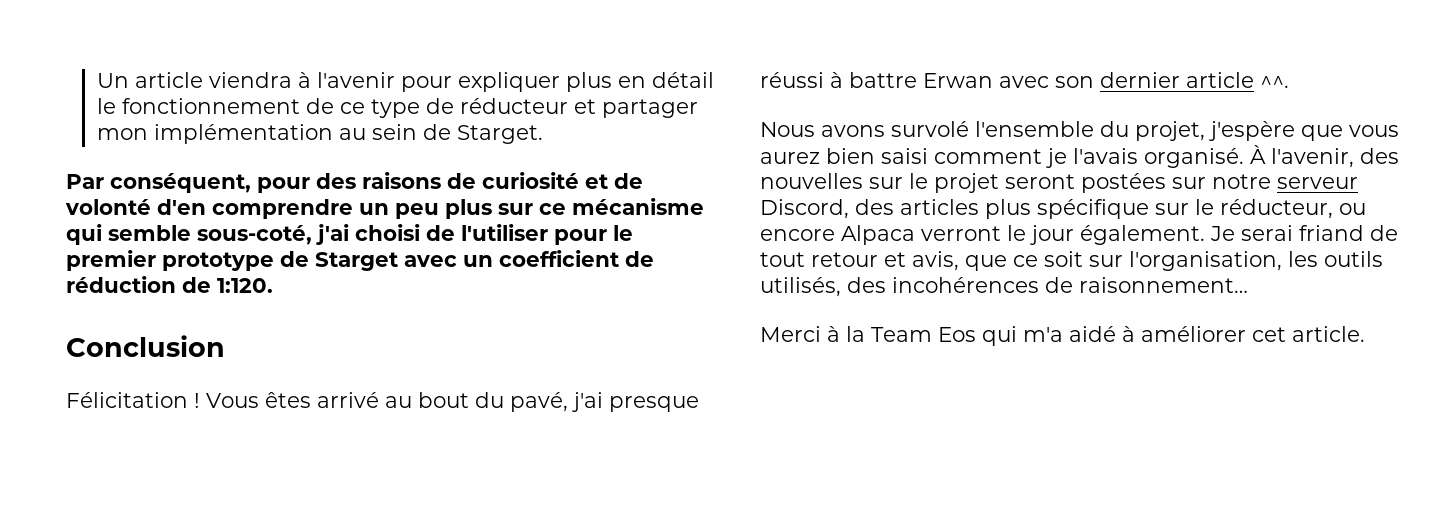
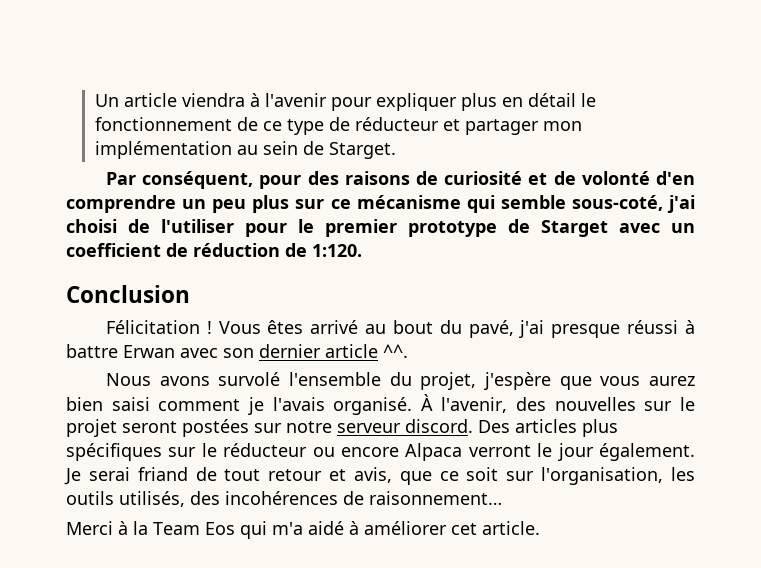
- À l'avenir, des nouvelles sur le projet seront postées sur notre serveur Discord, des articles plus spécifique sur le réducteur, ou encore Alpaca verront le jour également.
+ À l'avenir, des nouvelles sur le projet seront postées sur notre serveur discord. Des articles plus spécifiques sur le réducteur ou encore Alpaca verront le jour également.

